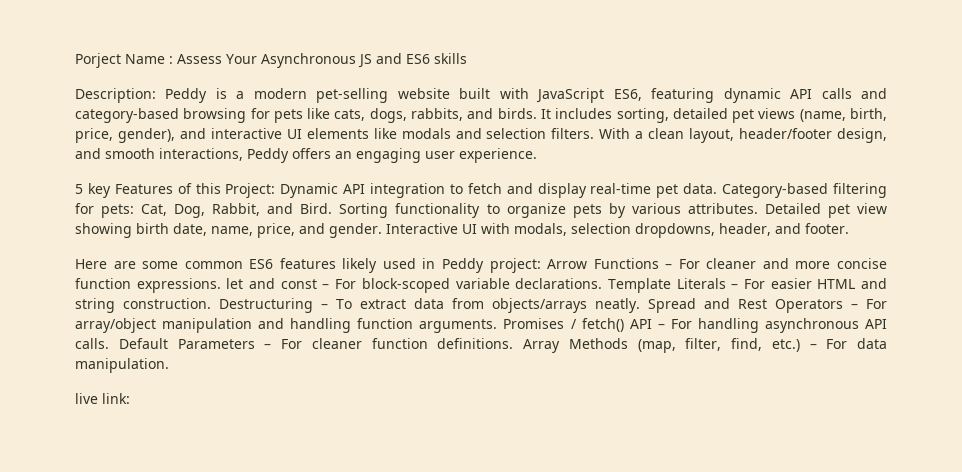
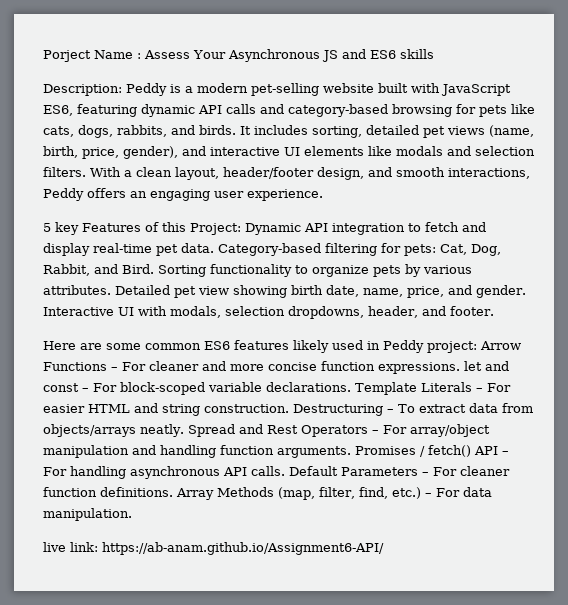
- live link:
+ live link: https://ab-anam.github.io/Assignment6-API/

